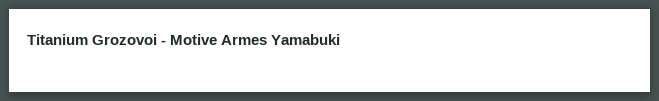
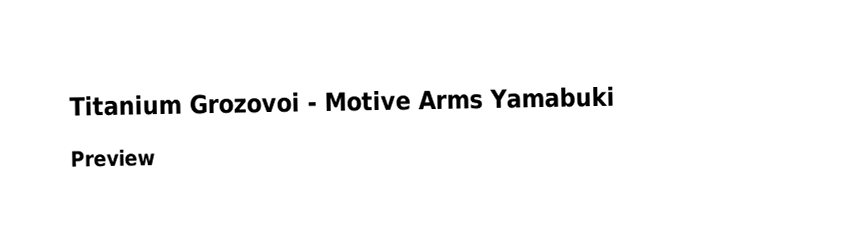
- Titanium Grozovoi - Motive Armes Yamabuki
+ Titanium Grozovoi - Motive Arms Yamabuki
+ Preview

